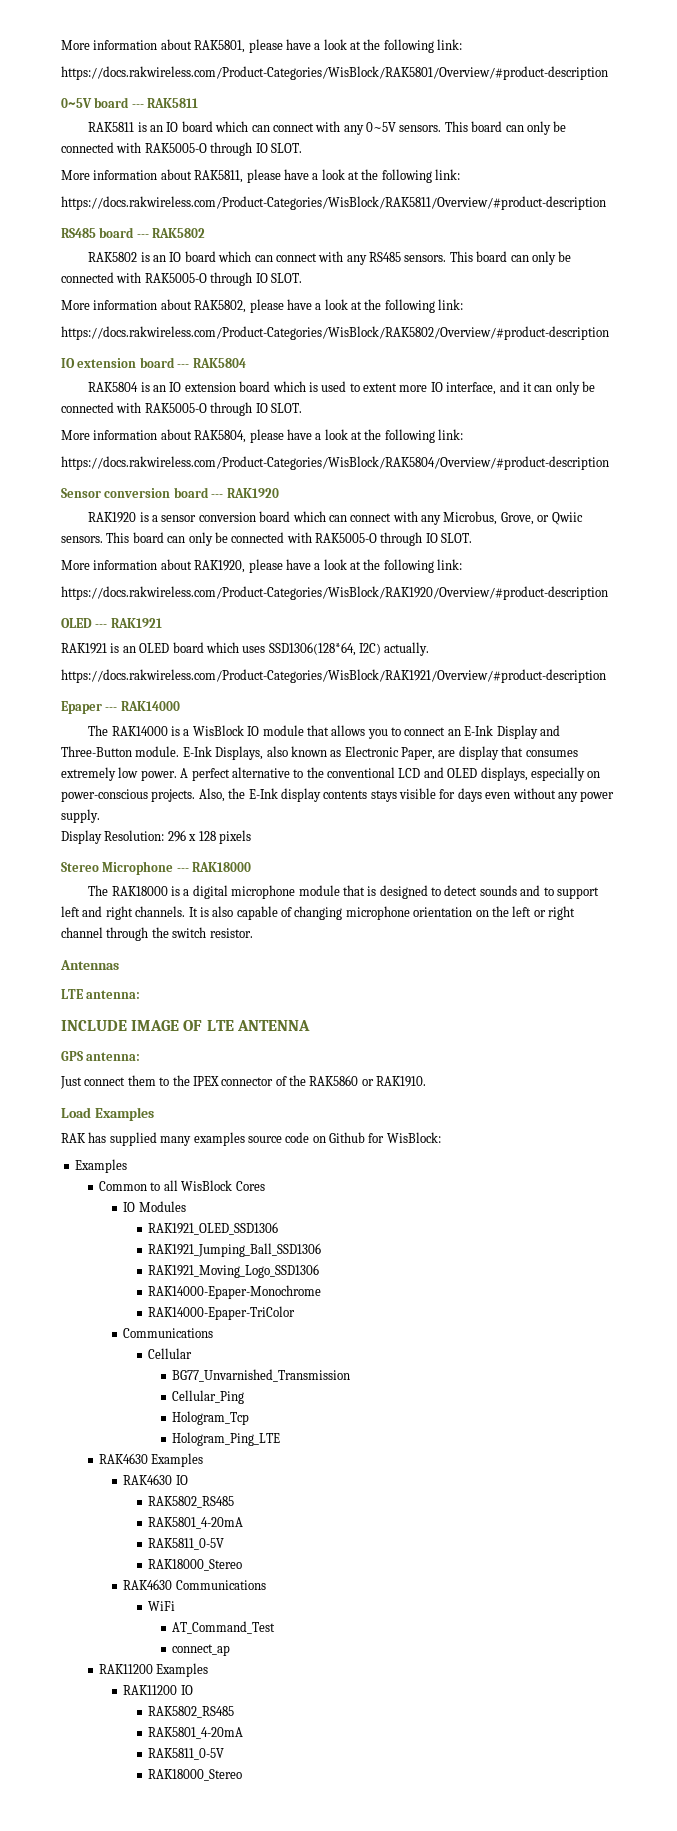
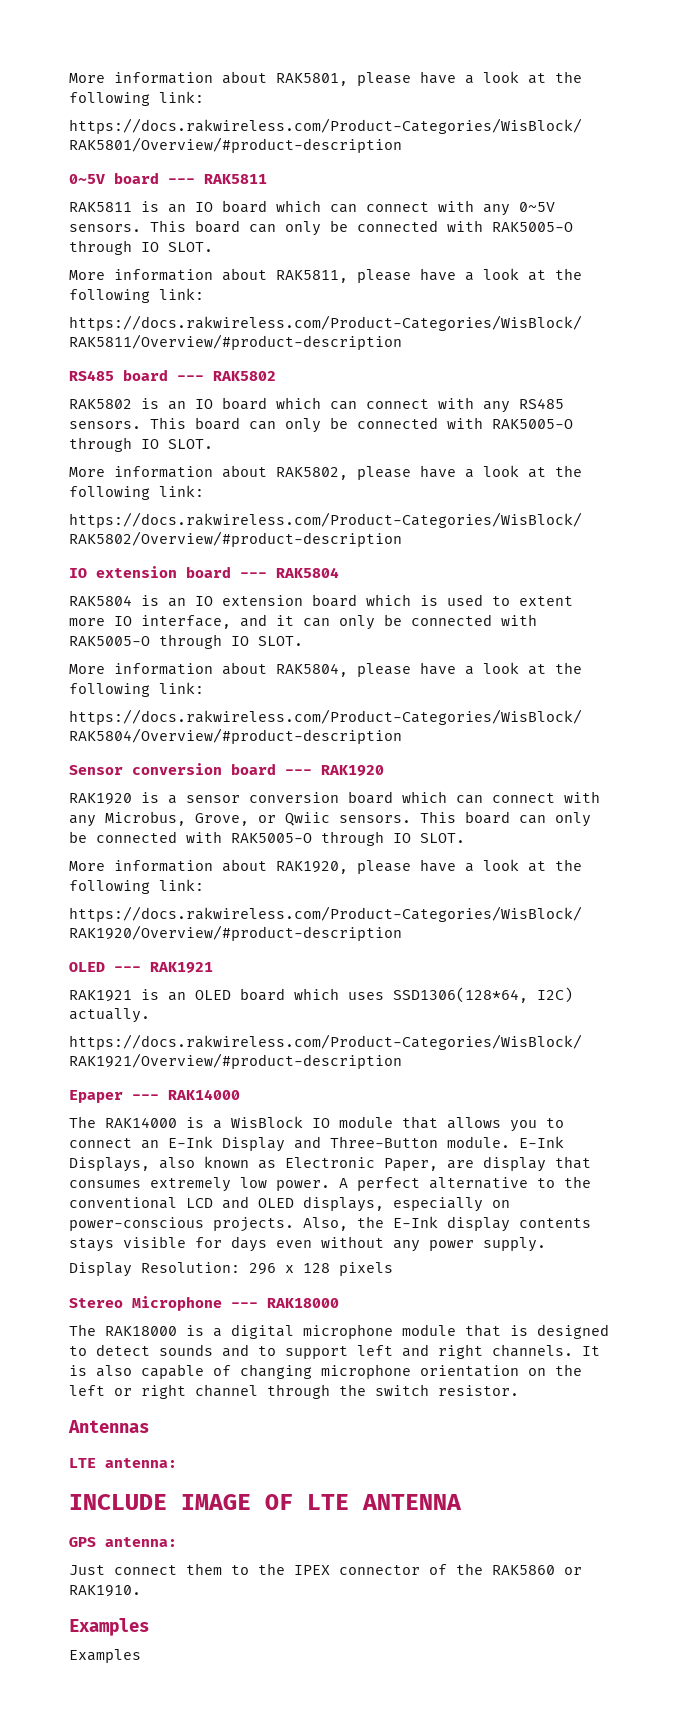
  Just connect them to the IPEX connector of the RAK5860 or RAK1910.
- Load Examples
- RAK has supplied many examples source code on Github for WisBlock:
  Examples
- Common to all WisBlock Cores
- IO Modules
- RAK1921_OLED_SSD1306
- RAK1921_Jumping_Ball_SSD1306
- RAK1921_Moving_Logo_SSD1306
- RAK14000-Epaper-Monochrome
- RAK14000-Epaper-TriColor
- Communications
- Cellular
- BG77_Unvarnished_Transmission
- Cellular_Ping
- Hologram_Tcp
- Hologram_Ping_LTE
- RAK4630 Examples
- RAK4630 IO
- RAK5802_RS485
- RAK5801_4-20mA
- RAK5811_0-5V
- RAK18000_Stereo
- RAK4630 Communications
- WiFi
- AT_Command_Test
- connect_ap
- RAK11200 Examples
- RAK11200 IO
- RAK5802_RS485
- RAK5801_4-20mA
- RAK5811_0-5V
- RAK18000_Stereo
+ Examples

